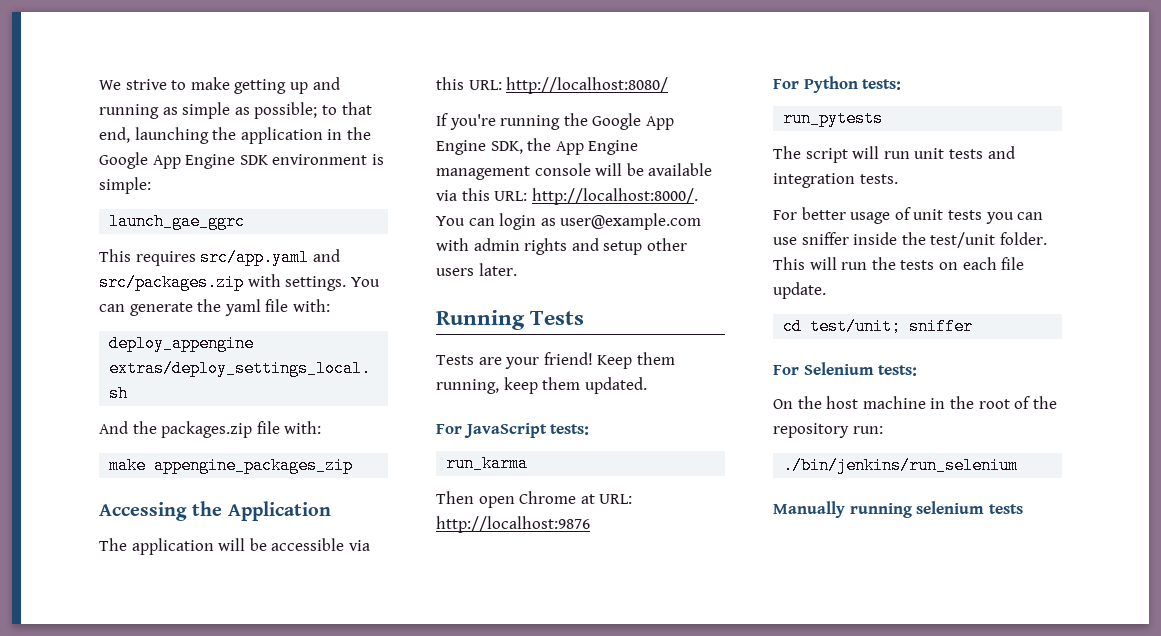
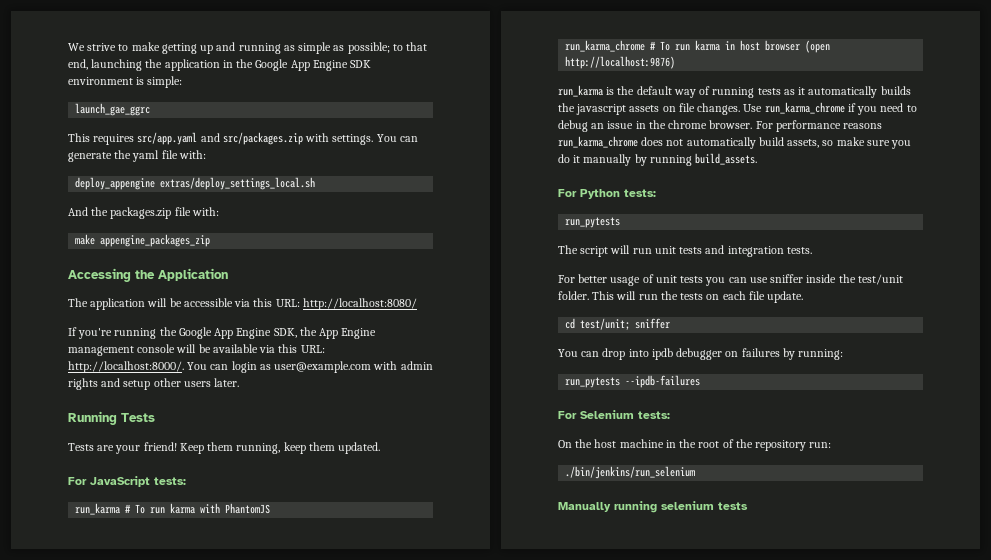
- run_karma
- Then open Chrome at URL: http://localhost:9876
+ run_karma # To run karma with PhantomJS
+ run_karma_chrome # To run karma in host browser (open http://localhost:9876)
+ run_karma is the default way of running tests as it automatically builds the javascript assets on file changes. Use run_karma_chrome if you need to debug an issue in the chrome browser. For performance reasons run_karma_chrome does not automatically build assets, so make sure you do it manually by running build_assets.
+ You can drop into ipdb debugger on failures by running:
+ run_pytests --ipdb-failures

